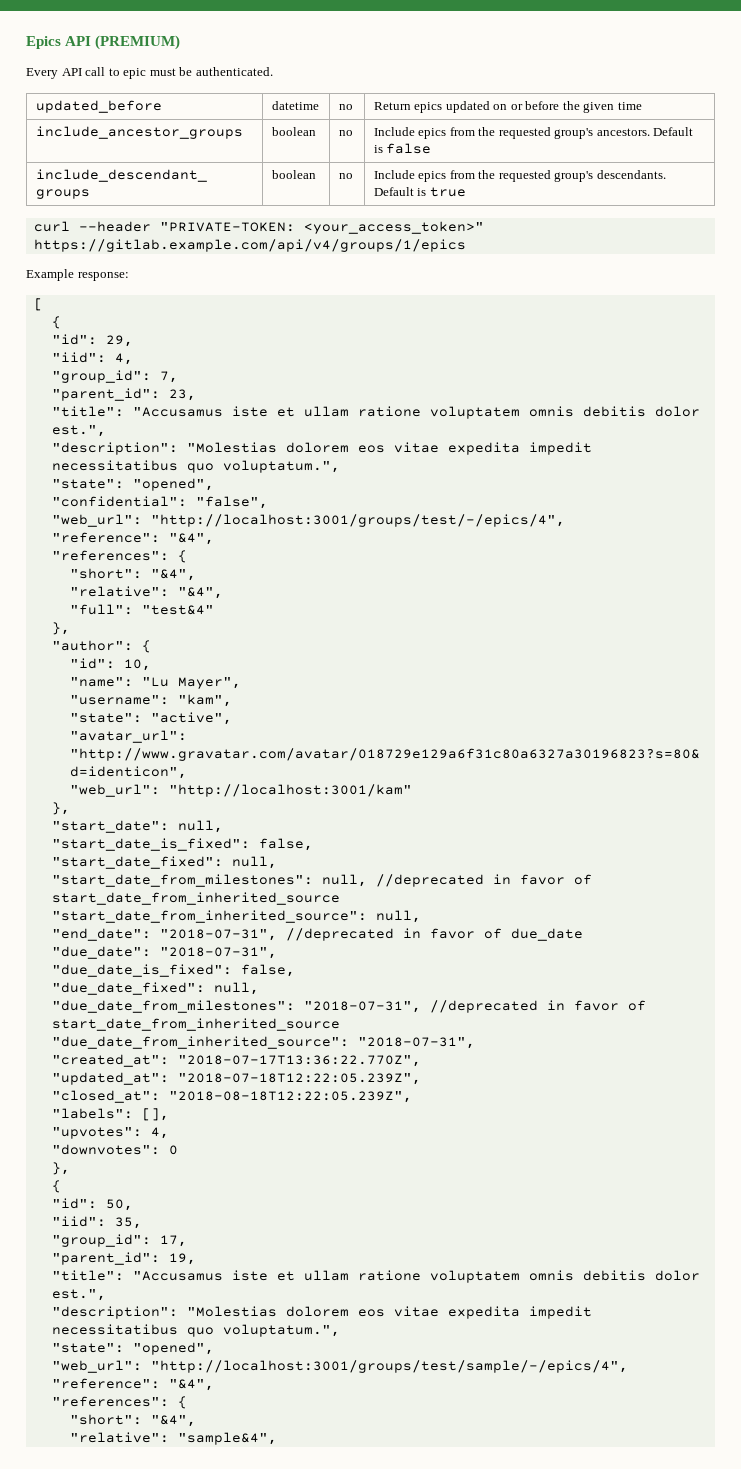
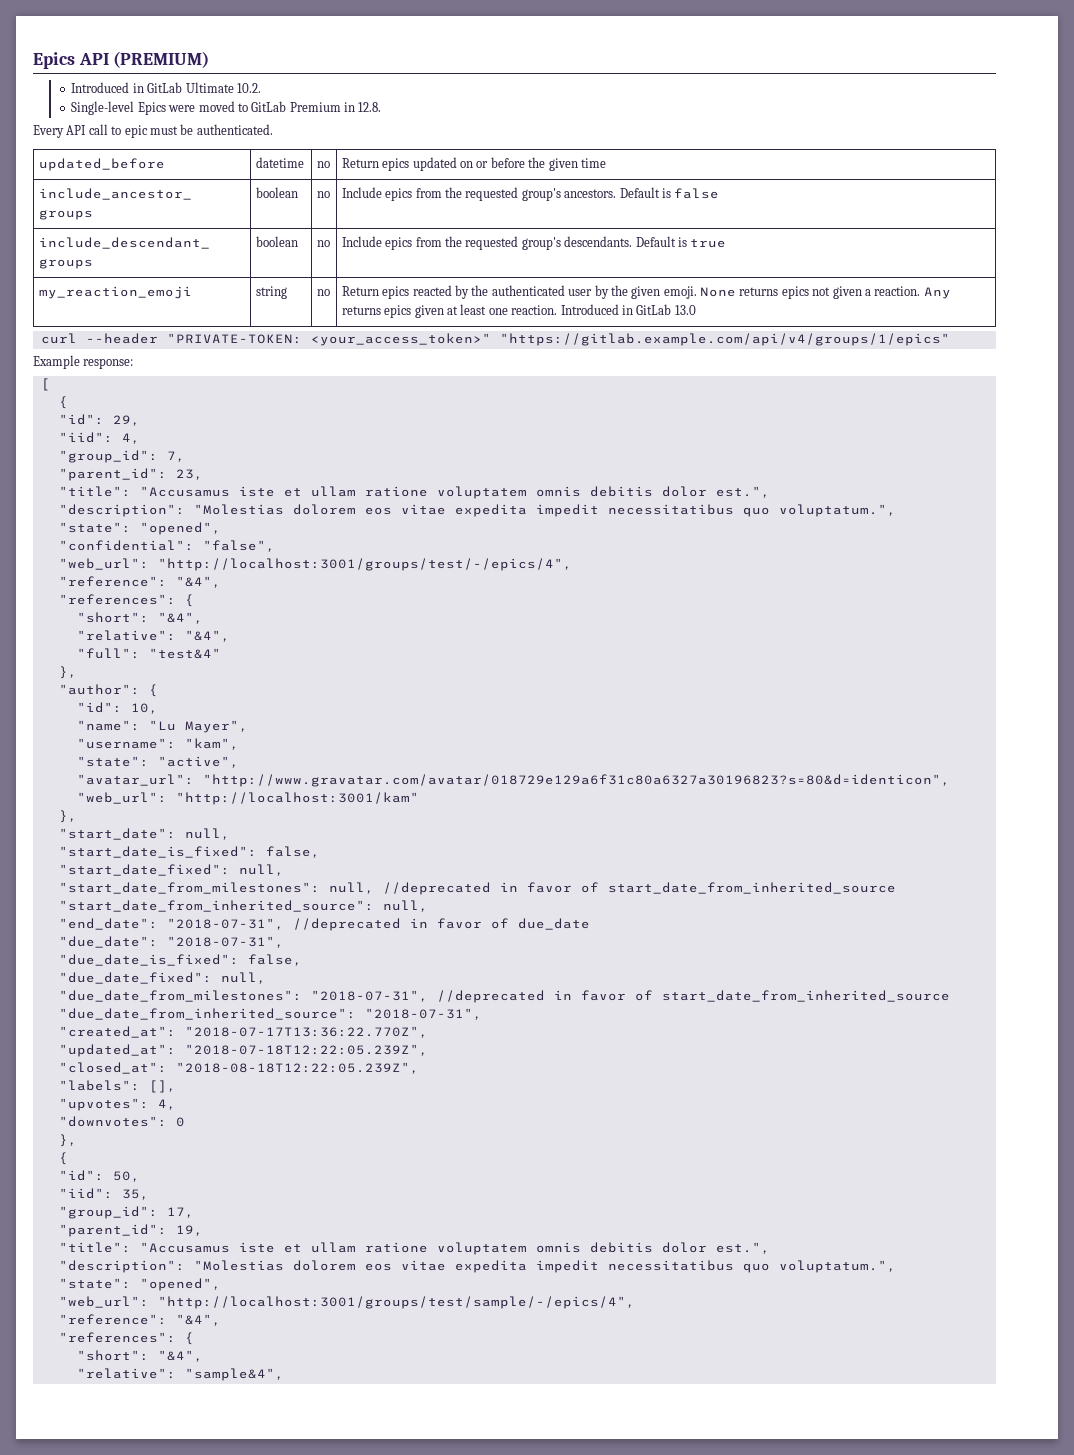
+ Introduced in GitLab Ultimate 10.2.
+ Single-level Epics were moved to GitLab Premium in 12.8.
+ my_reaction_emoji | string | no | Return epics reacted by the authenticated user by the given emoji. None returns epics not given a reaction. Any returns epics given at least one reaction. Introduced in GitLab 13.0
- curl --header "PRIVATE-TOKEN: <your_access_token>" https://gitlab.example.com/api/v4/groups/1/epics
+ curl --header "PRIVATE-TOKEN: <your_access_token>" "https://gitlab.example.com/api/v4/groups/1/epics"

